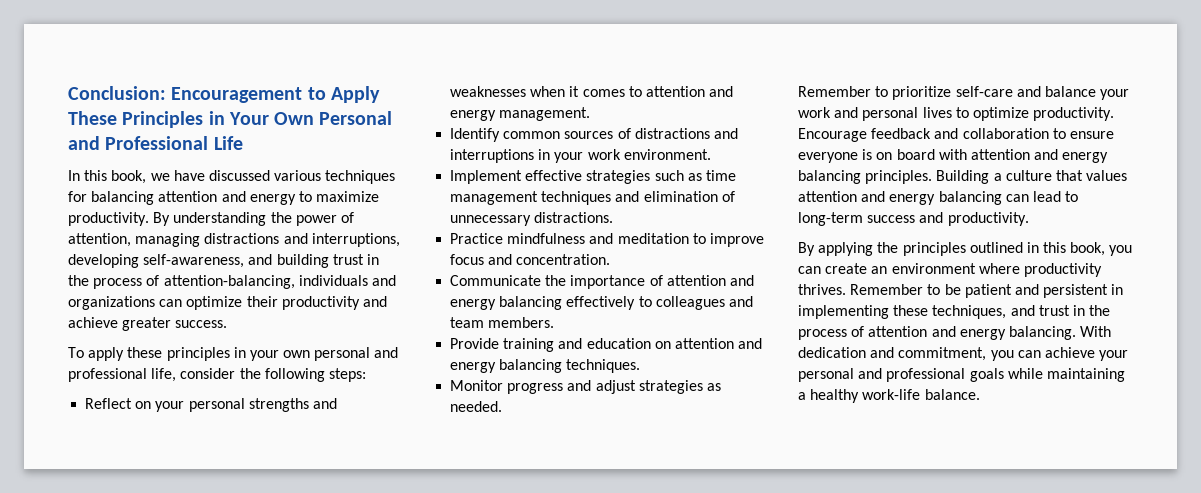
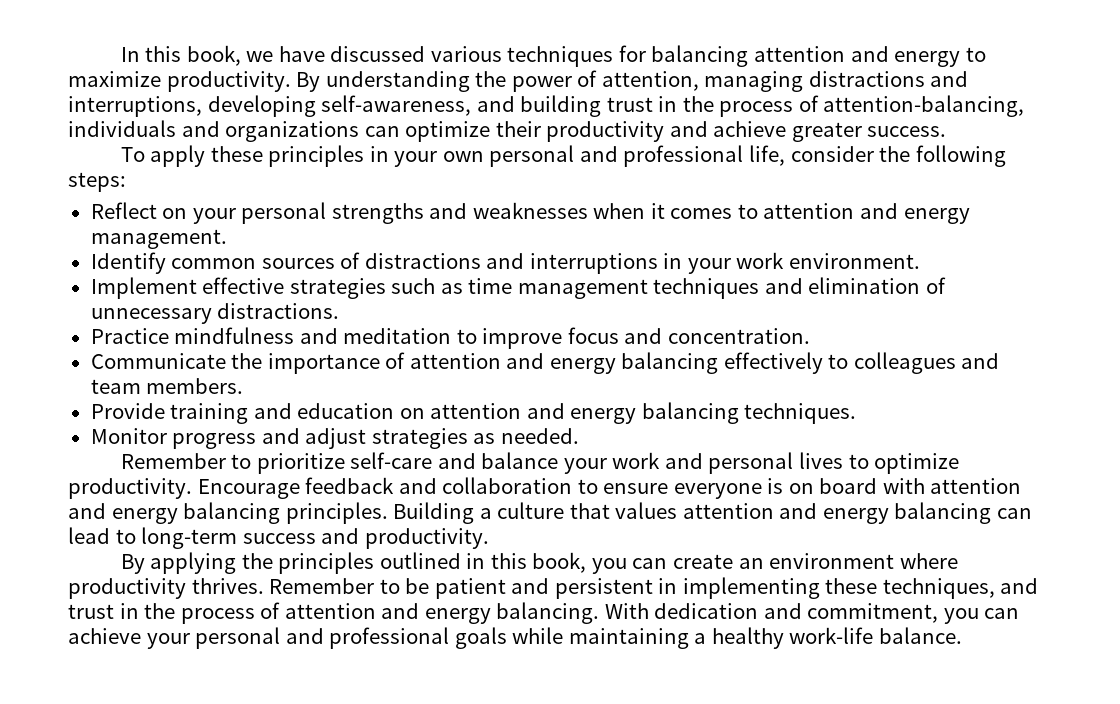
- Conclusion: Encouragement to Apply These Principles in Your Own Personal and Professional Life

